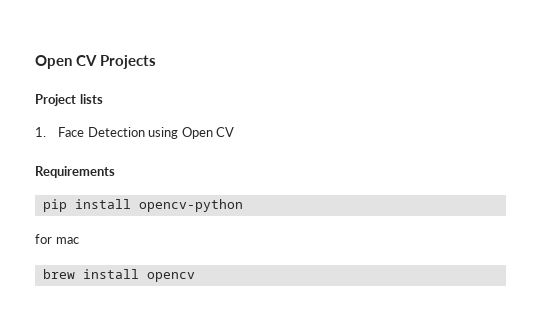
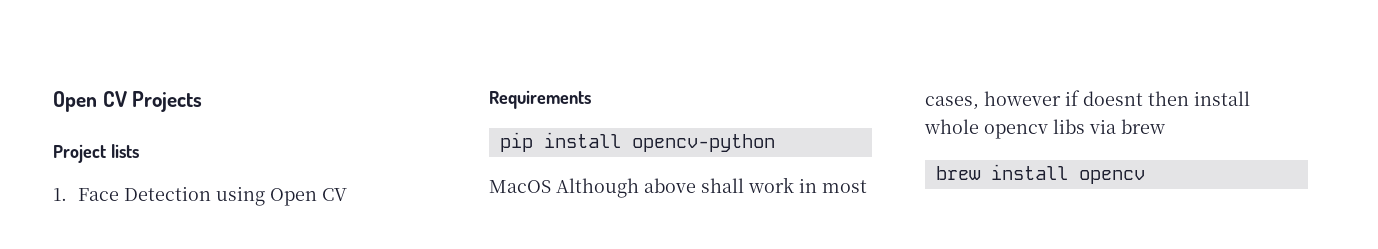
- for mac
+ MacOS Although above shall work in most cases, however if doesnt then install whole opencv libs via brew

